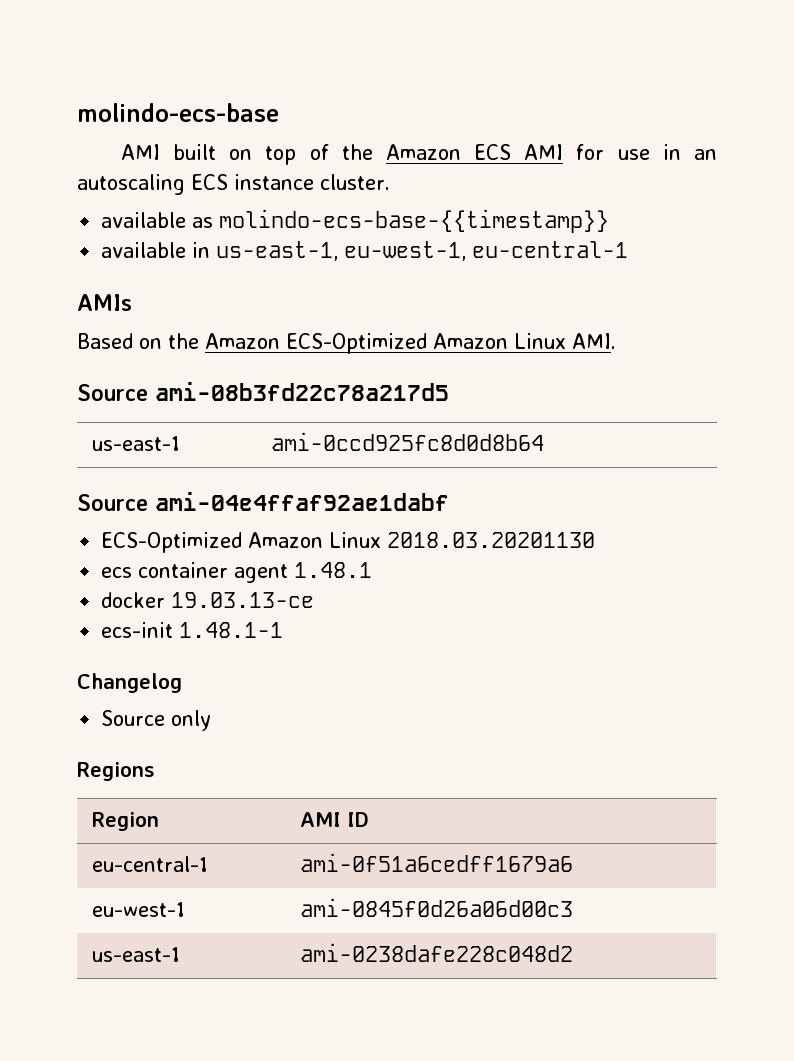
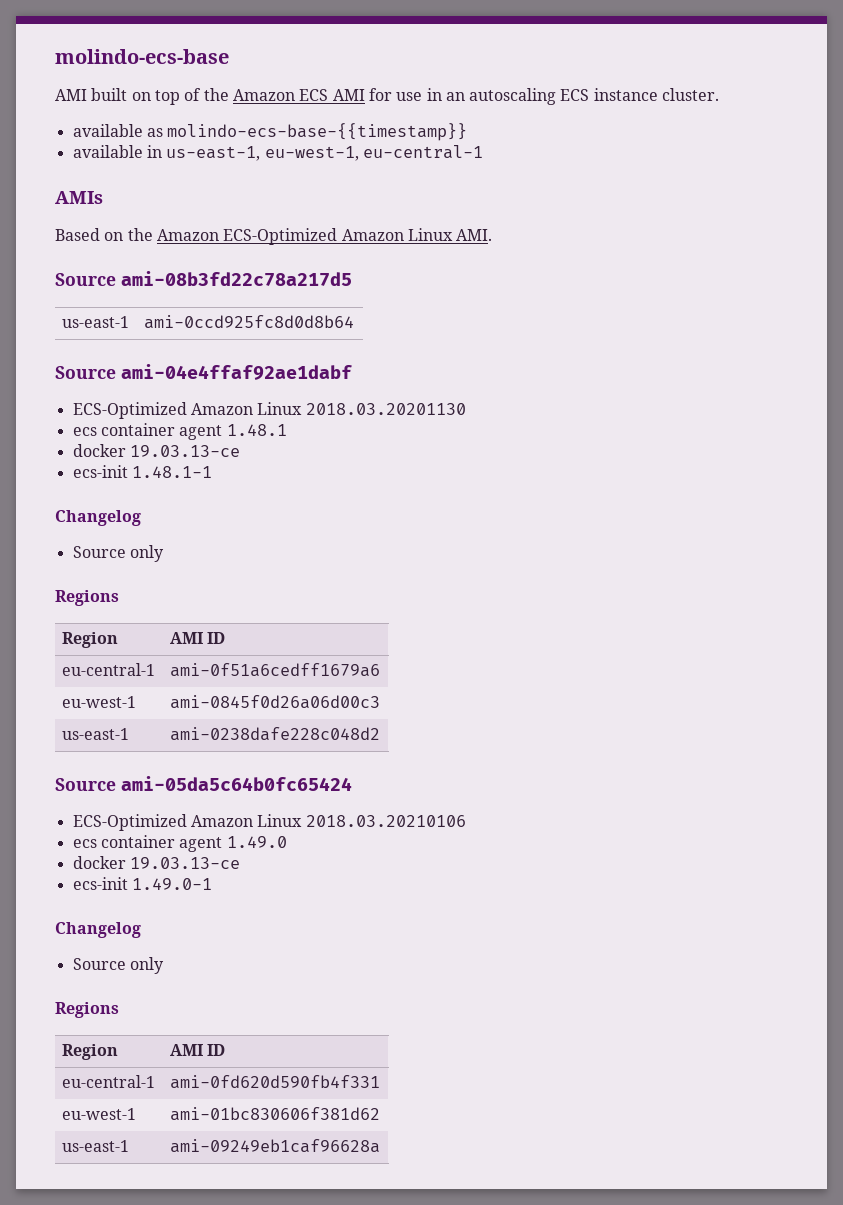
+ Source ami-05da5c64b0fc65424
+ ECS-Optimized Amazon Linux 2018.03.20210106
+ ecs container agent 1.49.0
+ docker 19.03.13-ce
+ ecs-init 1.49.0-1
+ Changelog
+ Source only
+ Regions
+ Region | AMI ID
+ eu-central-1 | ami-0fd620d590fb4f331
+ eu-west-1 | ami-01bc830606f381d62
+ us-east-1 | ami-09249eb1caf96628a

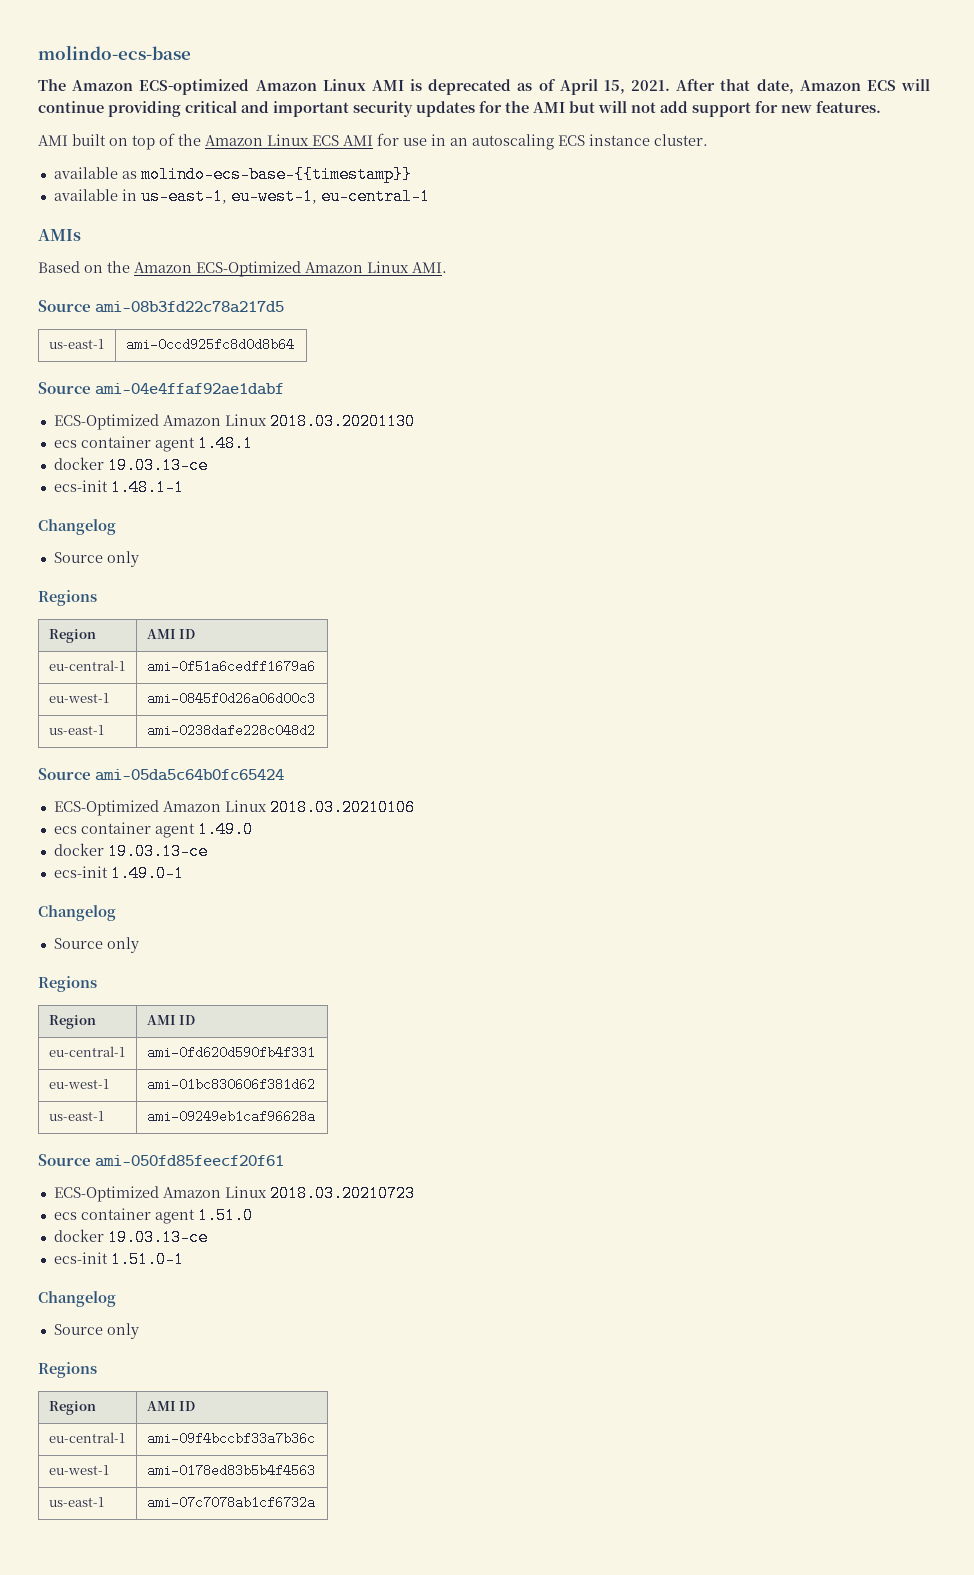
+ The Amazon ECS-optimized Amazon Linux AMI is deprecated as of April 15, 2021. After that date, Amazon ECS will continue providing critical and important security updates for the AMI but will not add support for new features.
- AMI built on top of the Amazon ECS AMI for use in an autoscaling ECS instance cluster.
+ AMI built on top of the Amazon Linux ECS AMI for use in an autoscaling ECS instance cluster.
+ Source ami-050fd85feecf20f61
+ ECS-Optimized Amazon Linux 2018.03.20210723
+ ecs container agent 1.51.0
+ docker 19.03.13-ce
+ ecs-init 1.51.0-1
+ Changelog
+ Source only
+ Regions
+ Region | AMI ID
+ eu-central-1 | ami-09f4bccbf33a7b36c
+ eu-west-1 | ami-0178ed83b5b4f4563
+ us-east-1 | ami-07c7078ab1cf6732a

